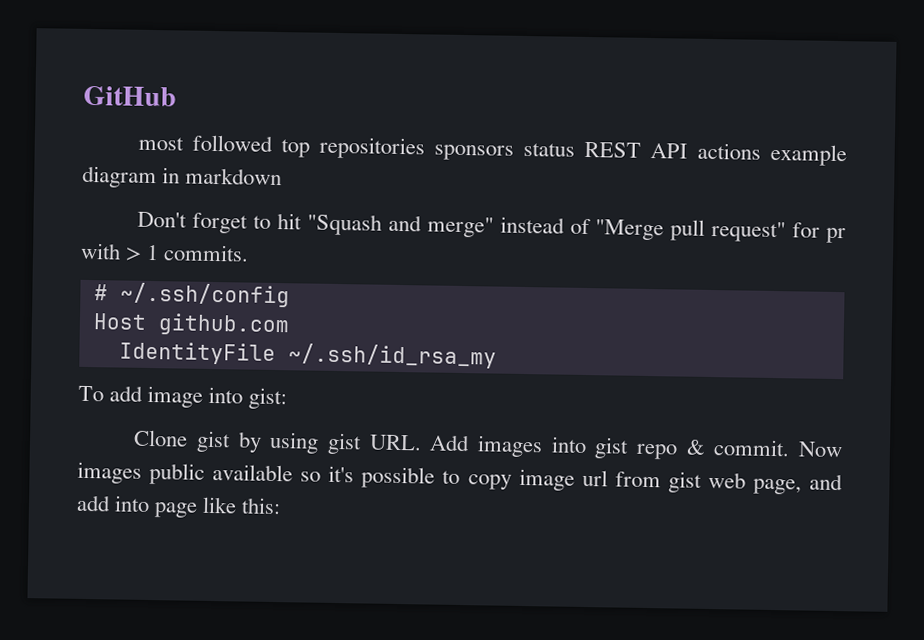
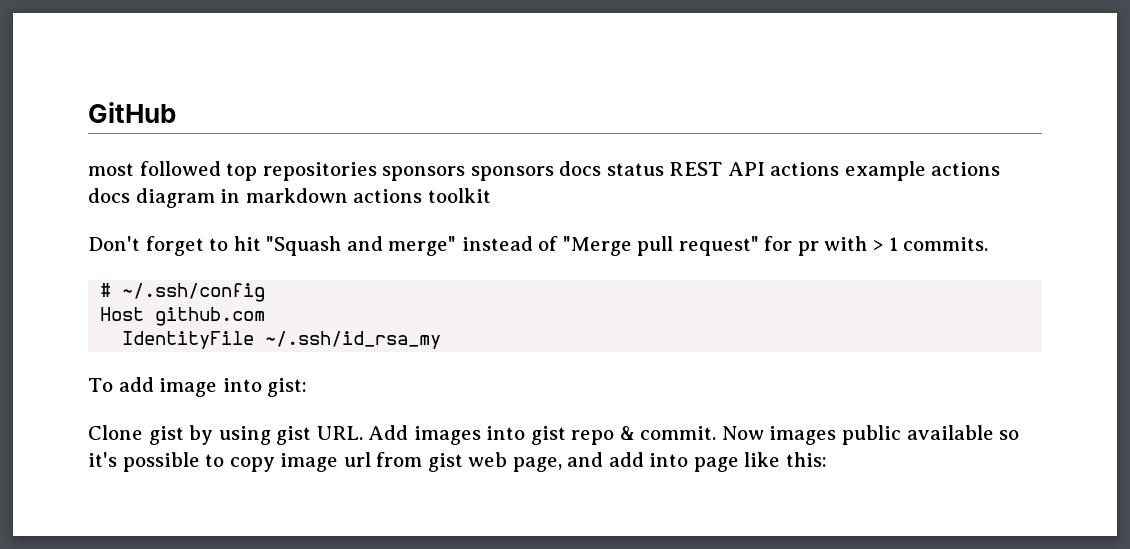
- most followed top repositories sponsors status REST API actions example diagram in markdown
+ most followed top repositories sponsors sponsors docs status REST API actions example actions docs diagram in markdown actions toolkit

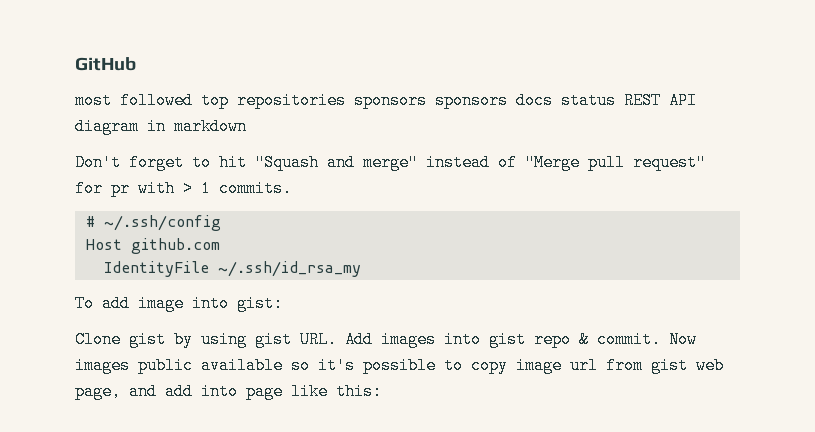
- most followed top repositories sponsors sponsors docs status REST API actions example actions docs diagram in markdown actions toolkit
+ most followed top repositories sponsors sponsors docs status REST API diagram in markdown

